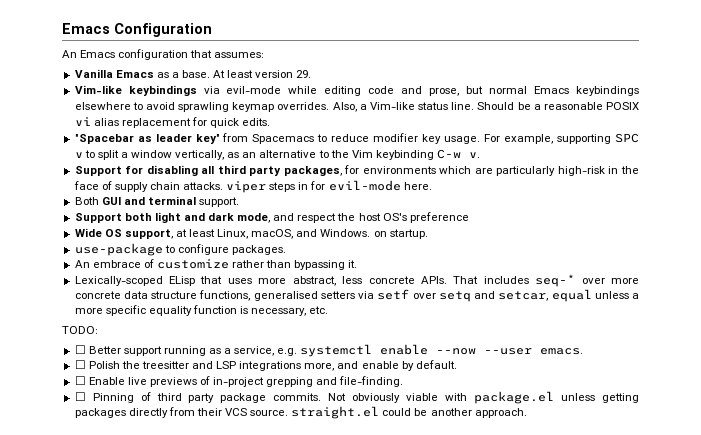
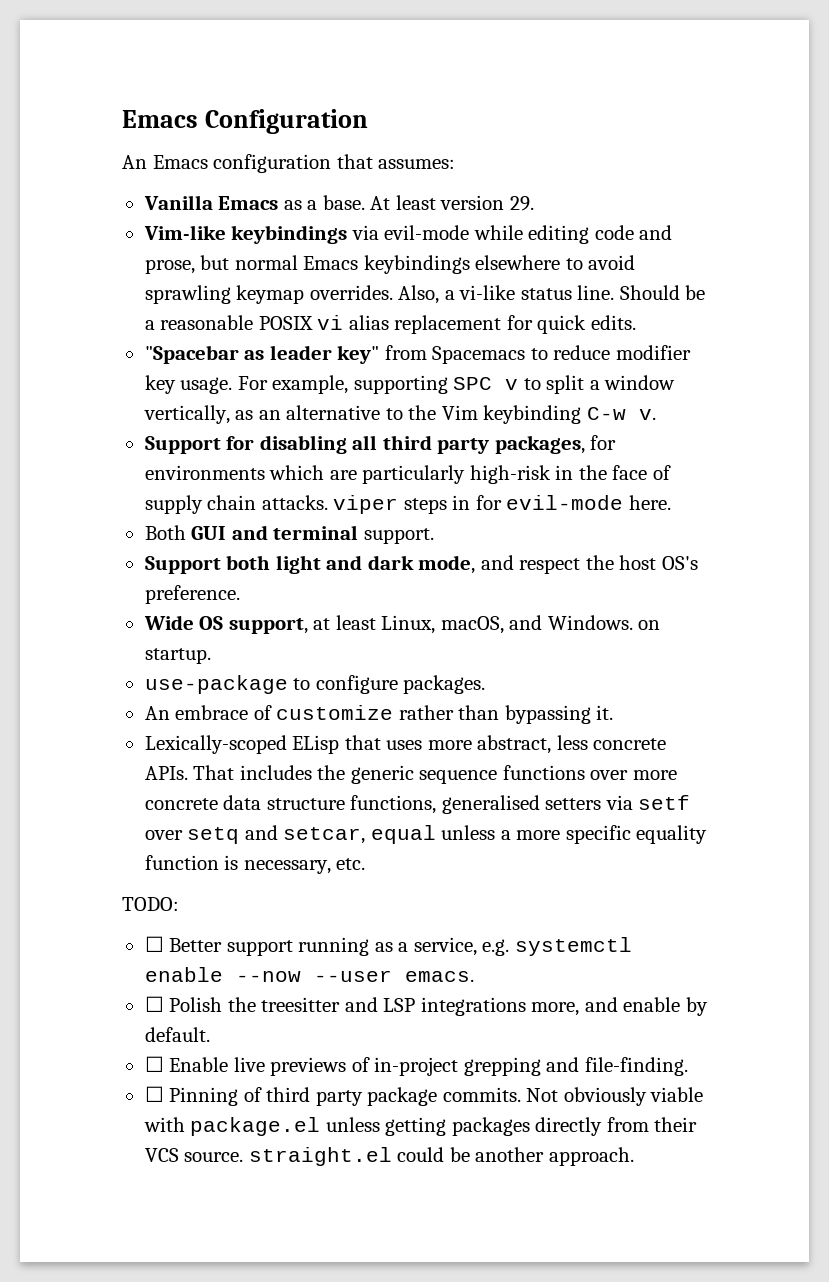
- Also, a Vim-like status line.
+ Also, a vi-like status line.
- Support both light and dark mode, and respect the host OS's preference
+ Support both light and dark mode, and respect the host OS's preference.
- That includes seq-* over more concrete data structure functions, generalised setters via setf over setq and setcar, equal unless a more specific equality function is necessary, etc.
+ That includes the generic sequence functions over more concrete data structure functions, generalised setters via setf over setq and setcar, equal unless a more specific equality function is necessary, etc.

